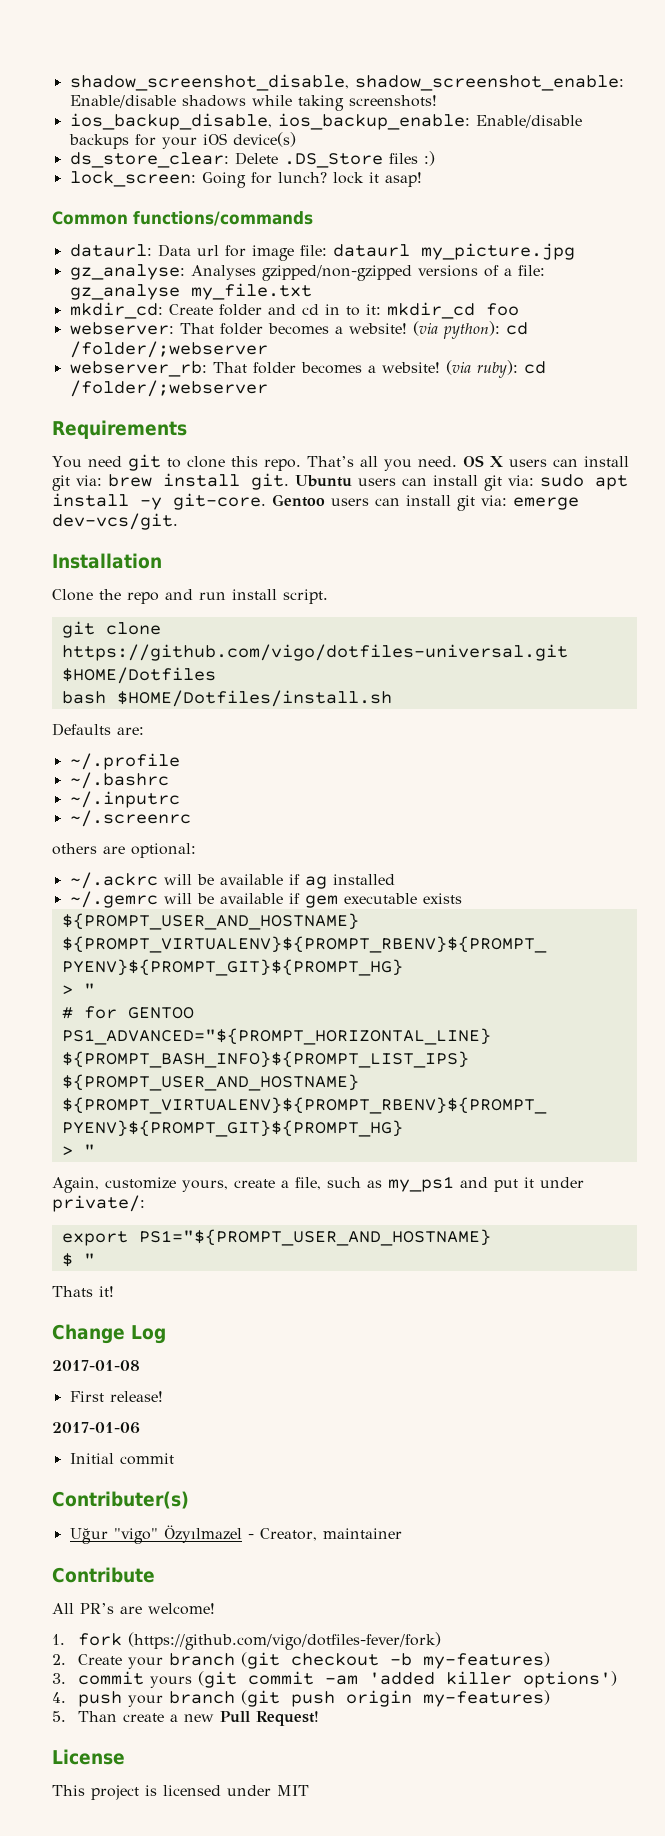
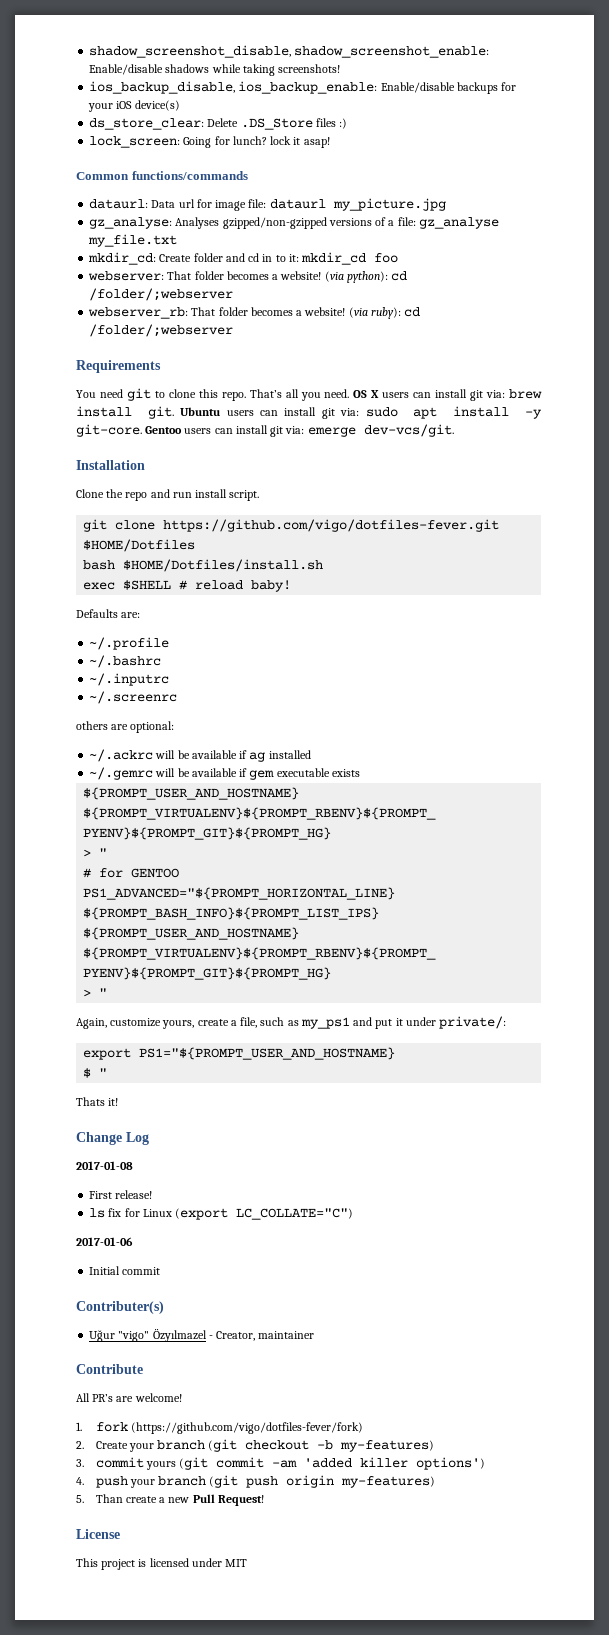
- git clone https://github.com/vigo/dotfiles-universal.git $HOME/Dotfiles
+ git clone https://github.com/vigo/dotfiles-fever.git $HOME/Dotfiles
+ exec $SHELL # reload baby!
+ ls fix for Linux (export LC_COLLATE="C")

